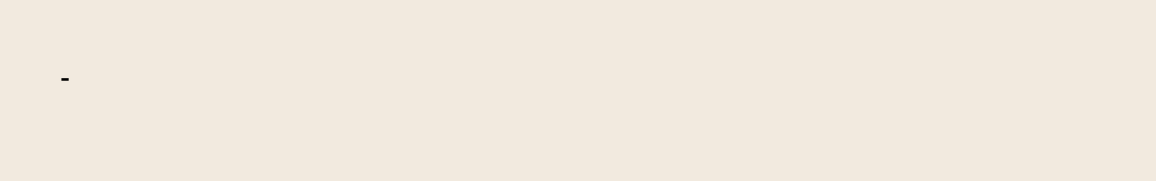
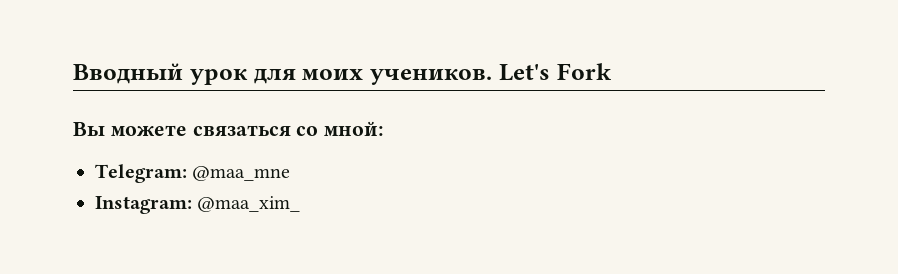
- -
+ Вводный урок для моих учеников. Let's Fork
+ Вы можете связаться со мной:
+ Telegram: @maa_mne
+ Instagram: @maa_xim_

